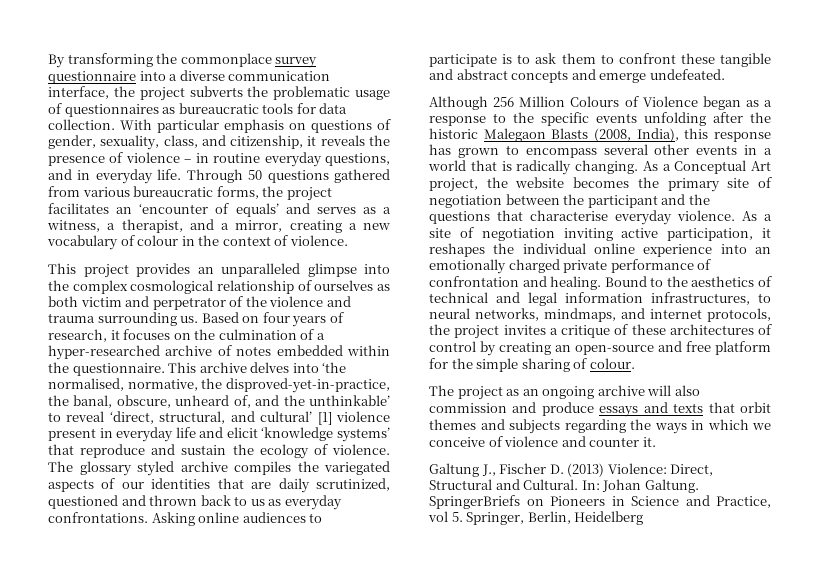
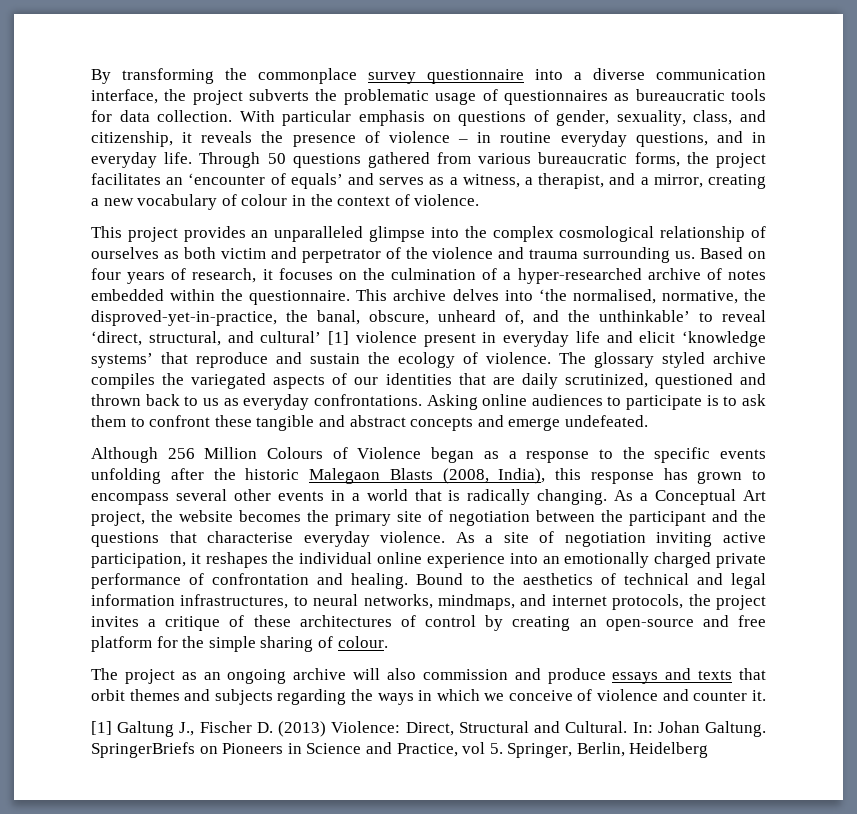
- Galtung J., Fischer D. (2013) Violence: Direct, Structural and Cultural.
+ [1] Galtung J., Fischer D. (2013) Violence: Direct, Structural and Cultural.

